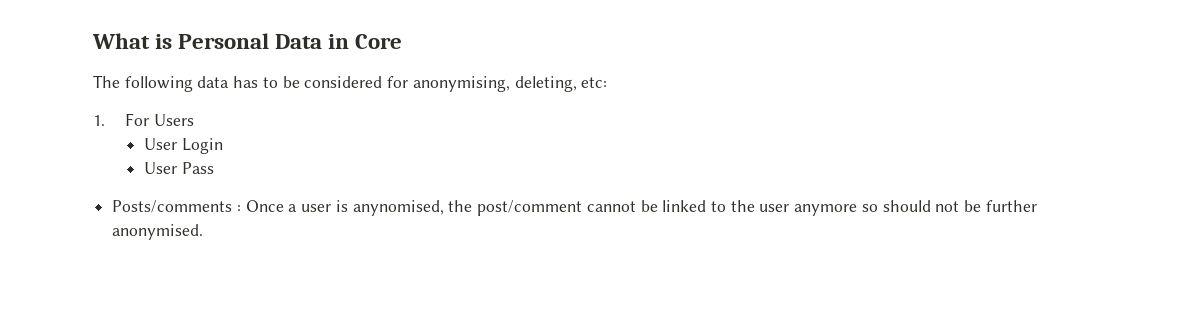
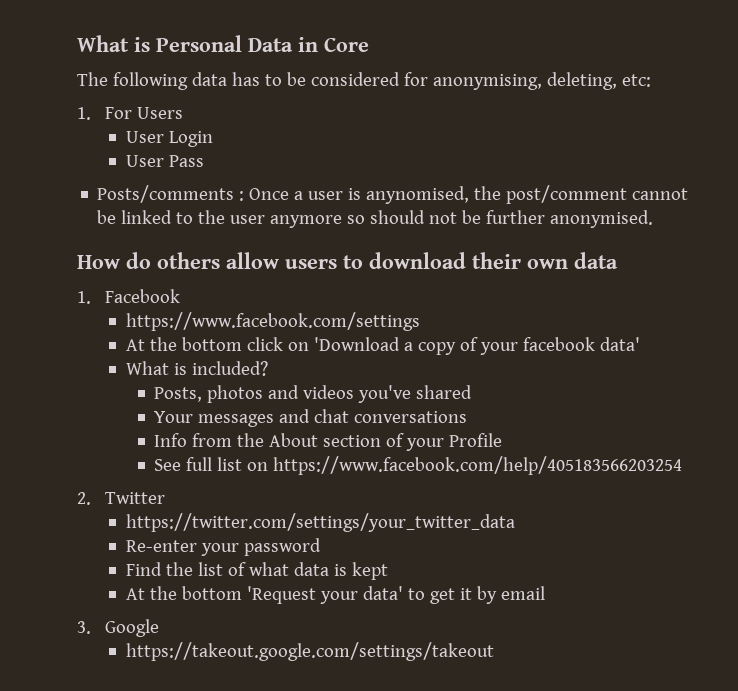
+ How do others allow users to download their own data
+ 1. Facebook
+ https://www.facebook.com/settings
+ At the bottom click on 'Download a copy of your facebook data'
+ What is included?
+ Posts, photos and videos you've shared
+ Your messages and chat conversations
+ Info from the About section of your Profile
+ See full list on https://www.facebook.com/help/405183566203254
+ 2. Twitter
+ https://twitter.com/settings/your_twitter_data
+ Re-enter your password
+ Find the list of what data is kept
+ At the bottom 'Request your data' to get it by email
+ 3. Google
+ https://takeout.google.com/settings/takeout

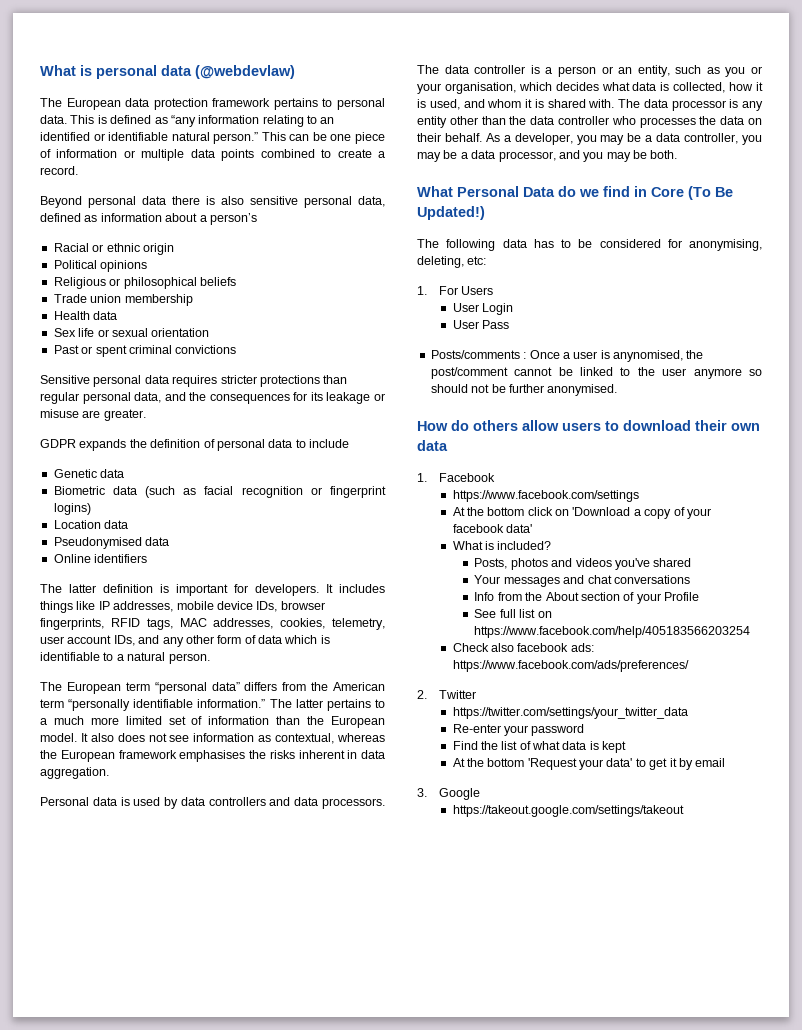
- What is Personal Data in Core
+ What is personal data (@webdevlaw)
+ The European data protection framework pertains to personal data. This is defined as “any information relating to an identified or identifiable natural person.” This can be one piece of information or multiple data points combined to create a record.
+ Beyond personal data there is also sensitive personal data, defined as information about a person’s
+ Racial or ethnic origin
+ Political opinions
+ Religious or philosophical beliefs
+ Trade union membership
+ Health data
+ Sex life or sexual orientation
+ Past or spent criminal convictions
+ Sensitive personal data requires stricter protections than regular personal data, and the consequences for its leakage or misuse are greater.
+ GDPR expands the definition of personal data to include
+ Genetic data
+ Biometric data (such as facial recognition or fingerprint logins)
+ Location data
+ Pseudonymised data
+ Online identifiers
+ The latter definition is important for developers. It includes things like IP addresses, mobile device IDs, browser fingerprints, RFID tags, MAC addresses, cookies, telemetry, user account IDs, and any other form of data which is identifiable to a natural person.
+ The European term “personal data” differs from the American term “personally identifiable information.” The latter pertains to a much more limited set of information than the European model. It also does not see information as contextual, whereas the European framework emphasises the risks inherent in data aggregation.
+ Personal data is used by data controllers and data processors. The data controller is a person or an entity, such as you or your organisation, which decides what data is collected, how it is used, and whom it is shared with. The data processor is any entity other than the data controller who processes the data on their behalf. As a developer, you may be a data controller, you may be a data processor, and you may be both.
+ What Personal Data do we find in Core (To Be Updated!)
+ Check also facebook ads: https://www.facebook.com/ads/preferences/

